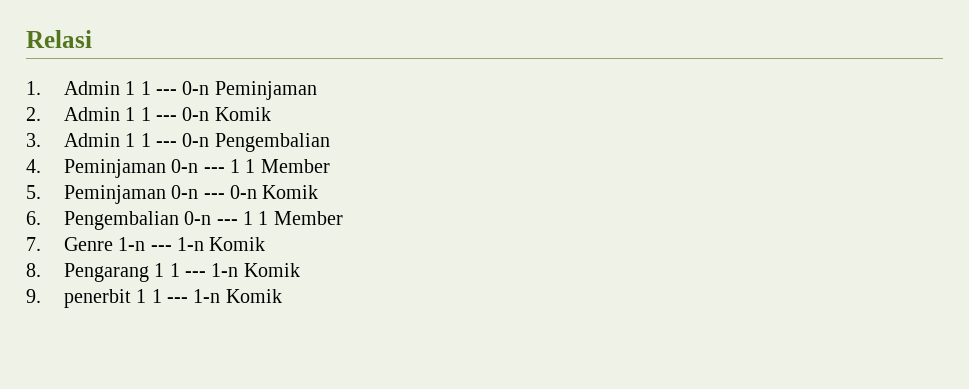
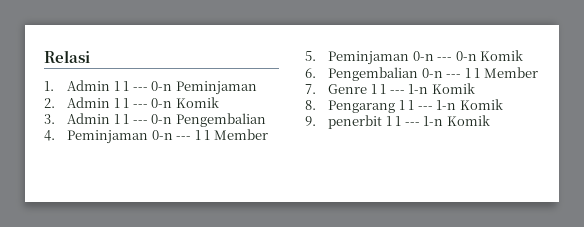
- 7. Genre 1-n --- 1-n Komik
+ 7. Genre 1 1 --- 1-n Komik

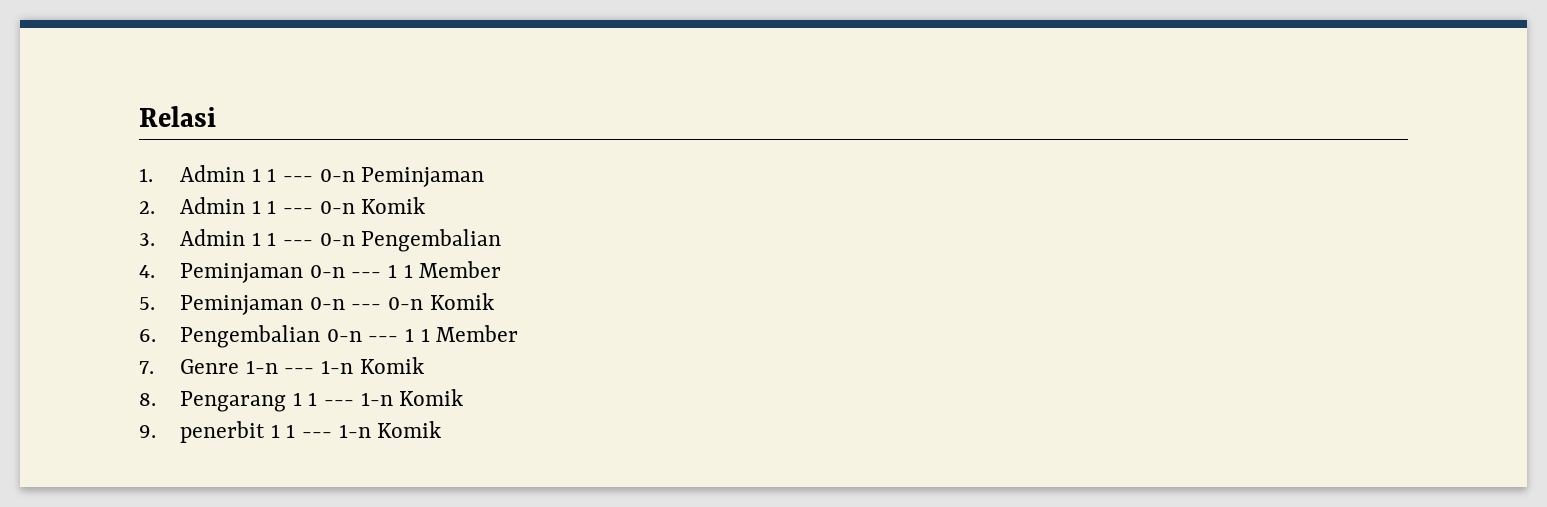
- 7. Genre 1 1 --- 1-n Komik
+ 7. Genre 1-n --- 1-n Komik

